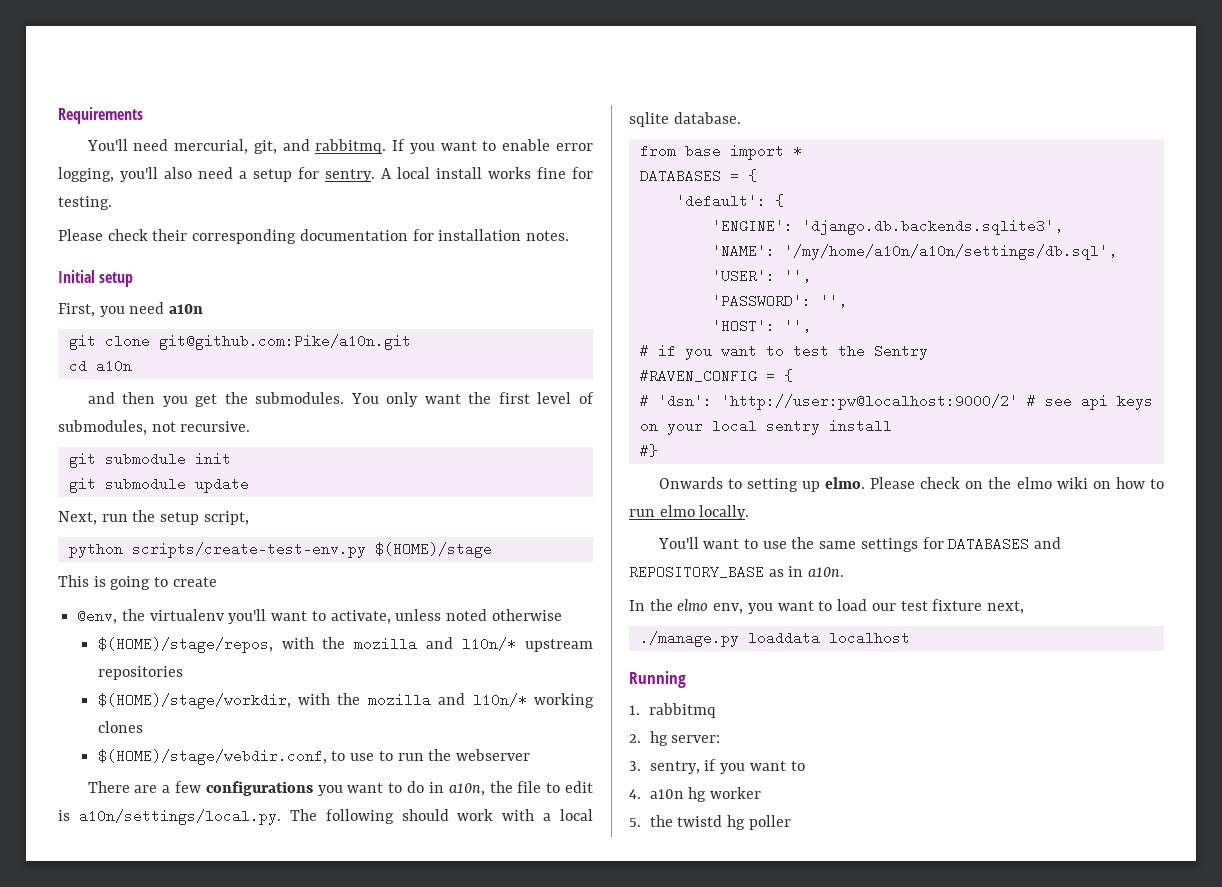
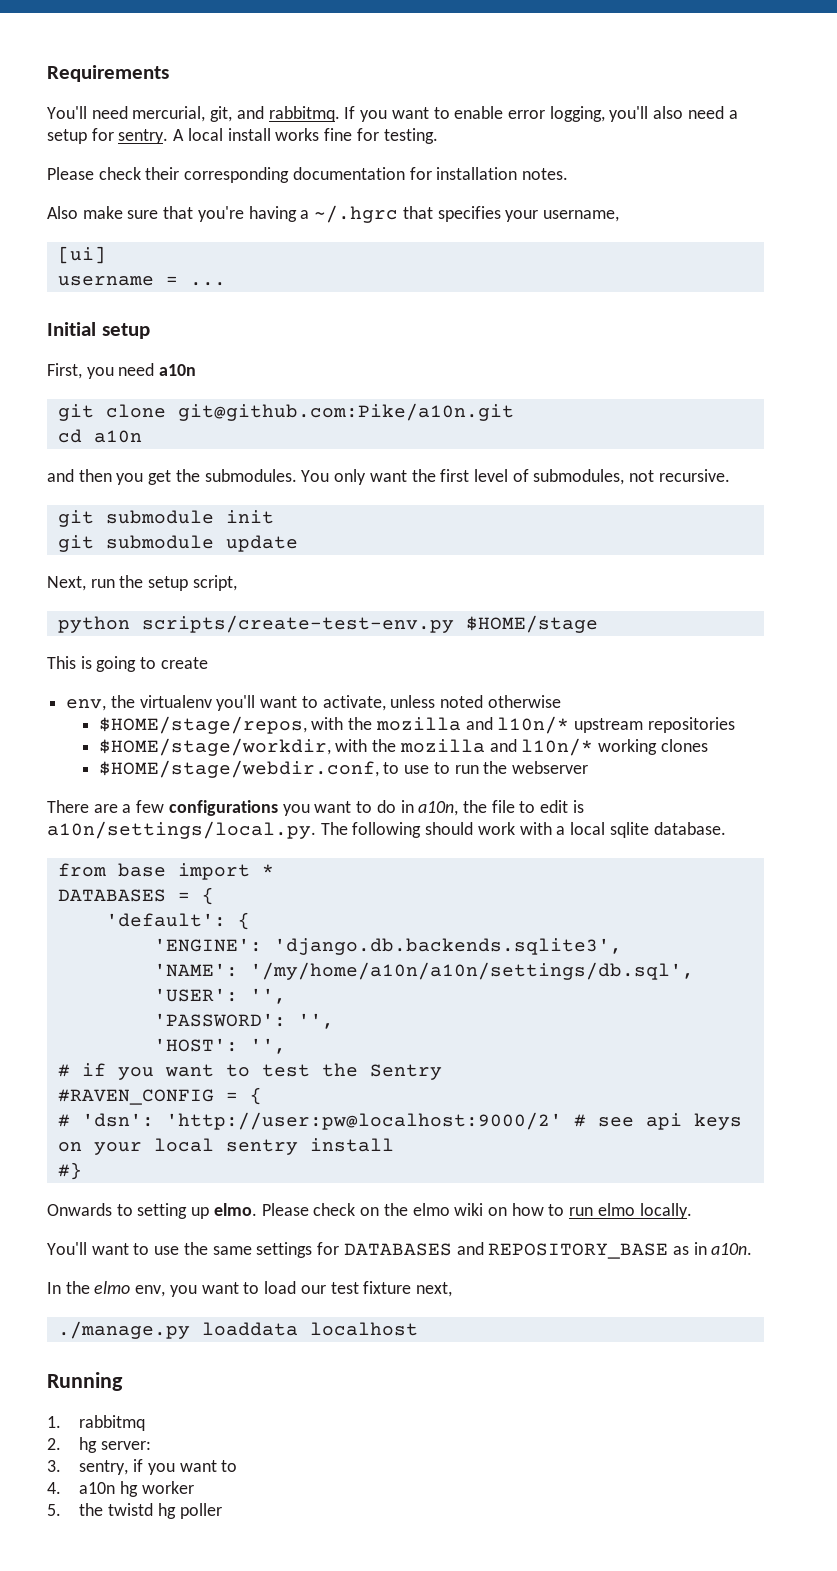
+ Also make sure that you're having a ~/.hgrc that specifies your username,
+ [ui]
+ username = ...
- python scripts/create-test-env.py $(HOME)/stage
+ python scripts/create-test-env.py $HOME/stage
- @env, the virtualenv you'll want to activate, unless noted otherwise
+ env, the virtualenv you'll want to activate, unless noted otherwise
- $(HOME)/stage/repos, with the mozilla and l10n/* upstream repositories
+ $HOME/stage/repos, with the mozilla and l10n/* upstream repositories
- $(HOME)/stage/workdir, with the mozilla and l10n/* working clones
+ $HOME/stage/workdir, with the mozilla and l10n/* working clones
- $(HOME)/stage/webdir.conf, to use to run the webserver
+ $HOME/stage/webdir.conf, to use to run the webserver

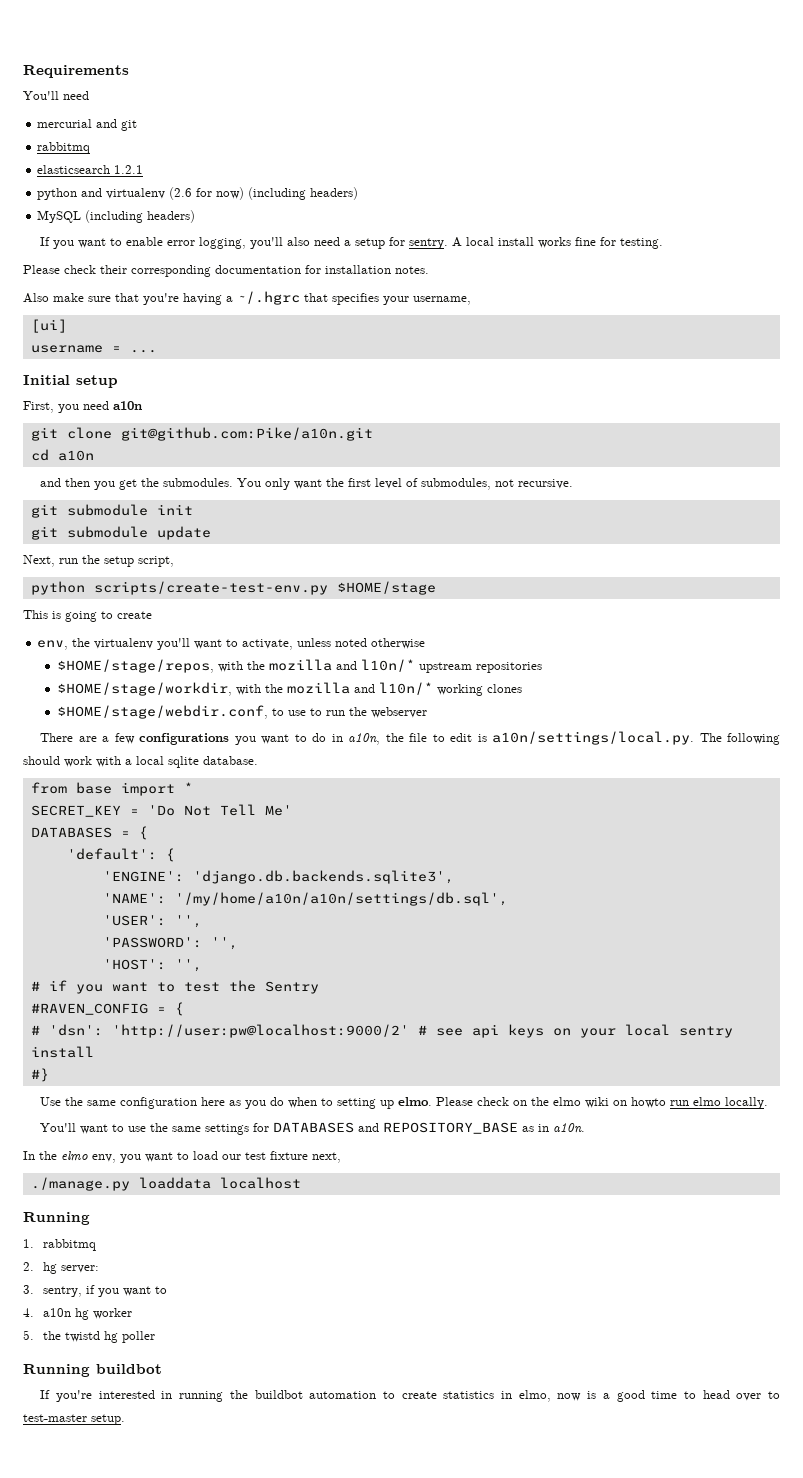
- You'll need mercurial, git, and rabbitmq. If you want to enable error logging, you'll also need a setup for sentry.
+ You'll need
+ mercurial and git
+ rabbitmq
+ elasticsearch 1.2.1
+ python and virtualenv (2.6 for now) (including headers)
+ MySQL (including headers)
+ If you want to enable error logging, you'll also need a setup for sentry.
+ SECRET_KEY = 'Do Not Tell Me'
- Onwards to setting up elmo.
+ Use the same configuration here as you do when to setting up elmo.
- Please check on the elmo wiki on how to run elmo locally.
+ Please check on the elmo wiki on howto run elmo locally.
+ Running buildbot
+ If you're interested in running the buildbot automation to create statistics in elmo, now is a good time to head over to test-master setup.

